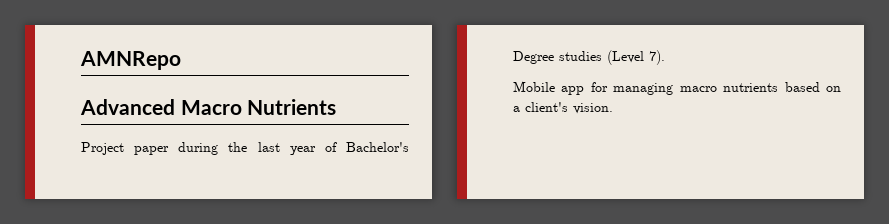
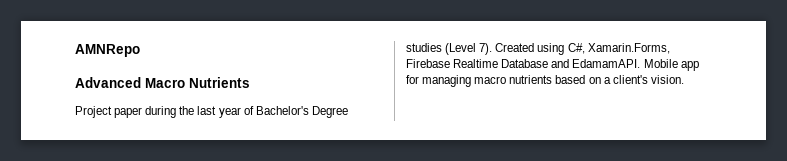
- Project paper during the last year of Bachelor's Degree studies (Level 7).
- Mobile app for managing macro nutrients based on a client's vision.
+ Project paper during the last year of Bachelor's Degree studies (Level 7). Created using C#, Xamarin.Forms, Firebase Realtime Database and EdamamAPI. Mobile app for managing macro nutrients based on a client's vision.

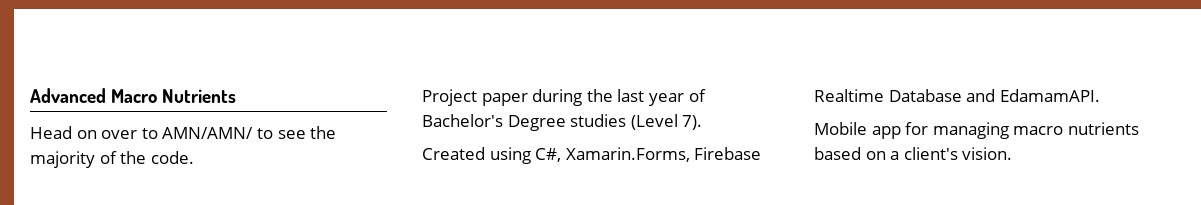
- AMNRepo
+ Head on over to AMN/AMN/ to see the majority of the code.
- Project paper during the last year of Bachelor's Degree studies (Level 7). Created using C#, Xamarin.Forms, Firebase Realtime Database and EdamamAPI. Mobile app for managing macro nutrients based on a client's vision.
+ Project paper during the last year of Bachelor's Degree studies (Level 7).
+ Created using C#, Xamarin.Forms, Firebase Realtime Database and EdamamAPI.
+ Mobile app for managing macro nutrients based on a client's vision.

